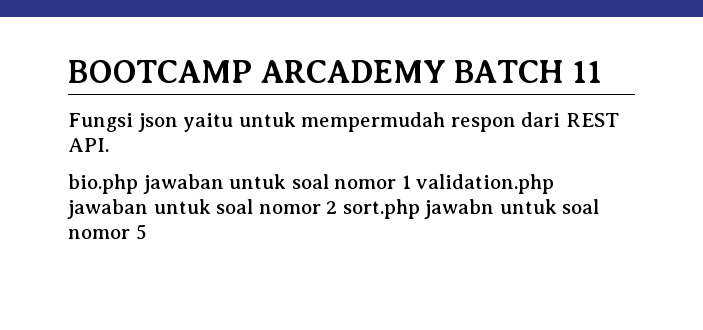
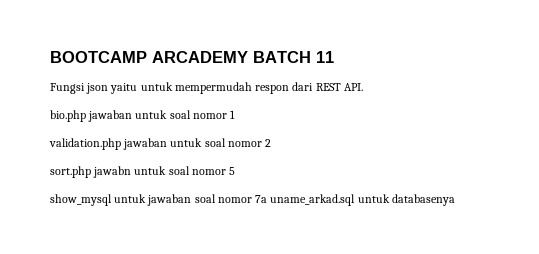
- bio.php jawaban untuk soal nomor 1 validation.php jawaban untuk soal nomor 2 sort.php jawabn untuk soal nomor 5
+ bio.php jawaban untuk soal nomor 1
+ validation.php jawaban untuk soal nomor 2
+ sort.php jawabn untuk soal nomor 5
+ show_mysql untuk jawaban soal nomor 7a uname_arkad.sql untuk databasenya

